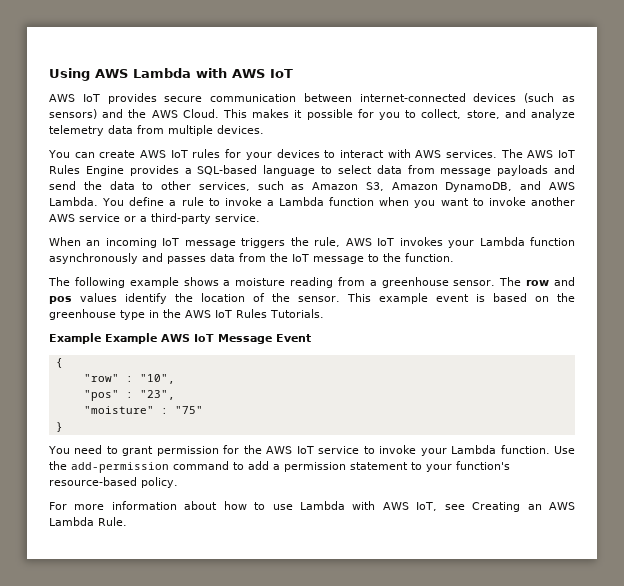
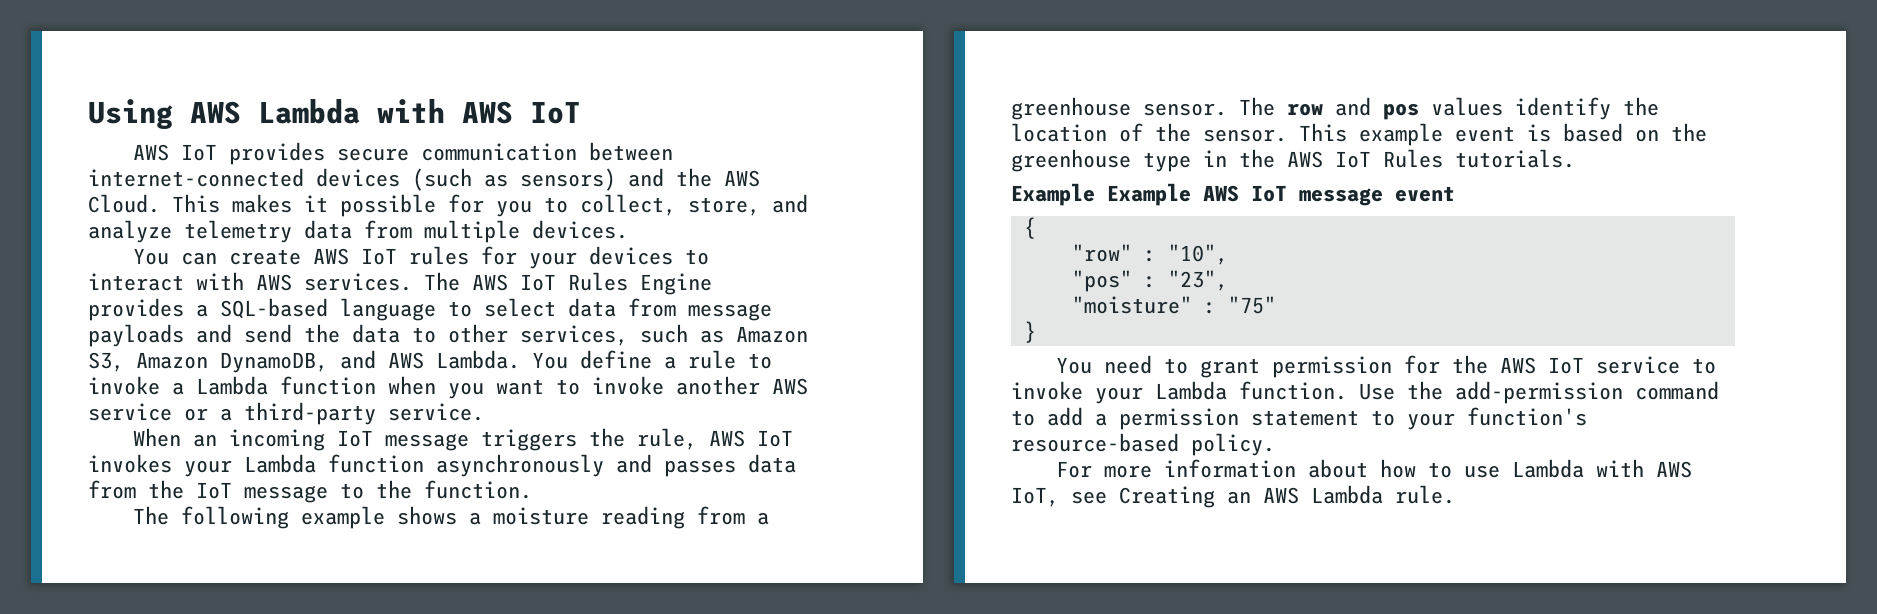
- This example event is based on the greenhouse type in the AWS IoT Rules Tutorials.
+ This example event is based on the greenhouse type in the AWS IoT Rules tutorials.
- Example Example AWS IoT Message Event
+ Example Example AWS IoT message event
- For more information about how to use Lambda with AWS IoT, see Creating an AWS Lambda Rule.
+ For more information about how to use Lambda with AWS IoT, see Creating an AWS Lambda rule.

